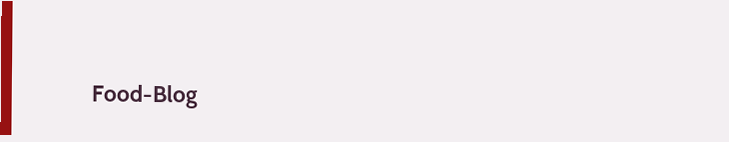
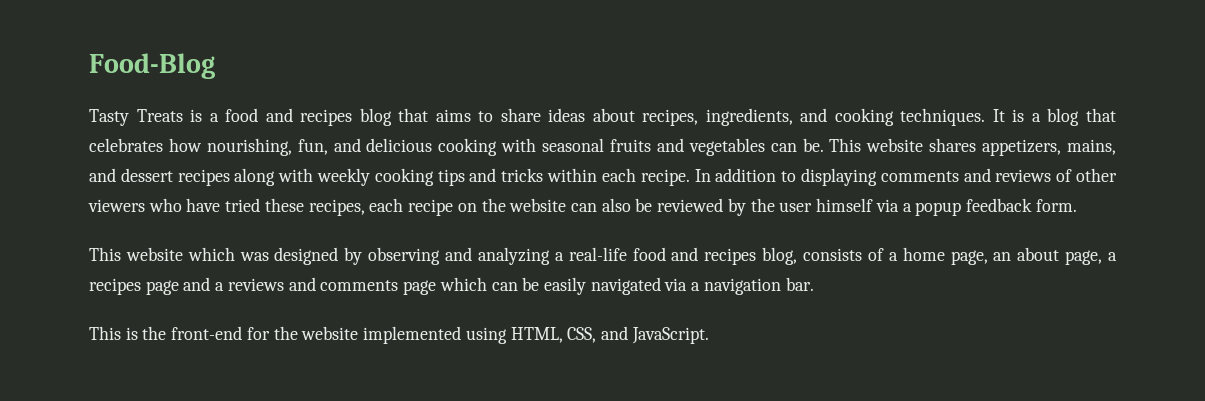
+ Tasty Treats is a food and recipes blog that aims to share ideas about recipes, ingredients, and cooking techniques. It is a blog that celebrates how nourishing, fun, and delicious cooking with seasonal fruits and vegetables can be. This website shares appetizers, mains, and dessert recipes along with weekly cooking tips and tricks within each recipe. In addition to displaying comments and reviews of other viewers who have tried these recipes, each recipe on the website can also be reviewed by the user himself via a popup feedback form.
+ This website which was designed by observing and analyzing a real-life food and recipes blog, consists of a home page, an about page, a recipes page and a reviews and comments page which can be easily navigated via a navigation bar.
+ This is the front-end for the website implemented using HTML, CSS, and JavaScript.

